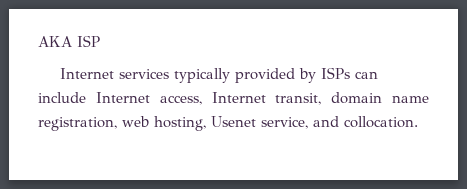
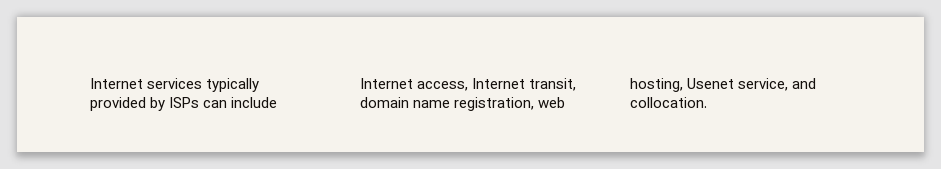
- AKA ISP

